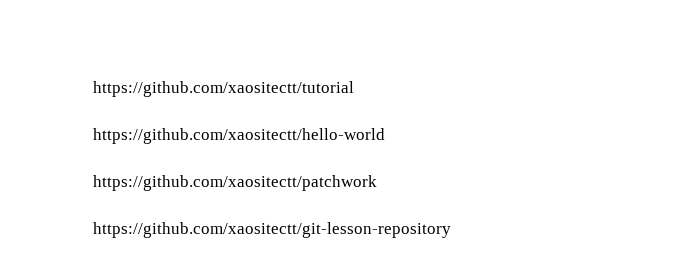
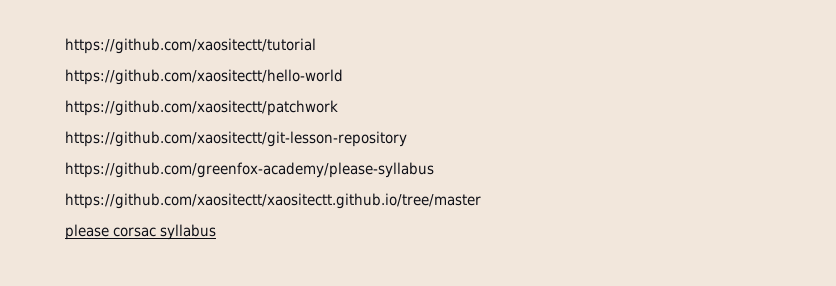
+ https://github.com/greenfox-academy/please-syllabus
+ https://github.com/xaositectt/xaositectt.github.io/tree/master
+ please corsac syllabus

